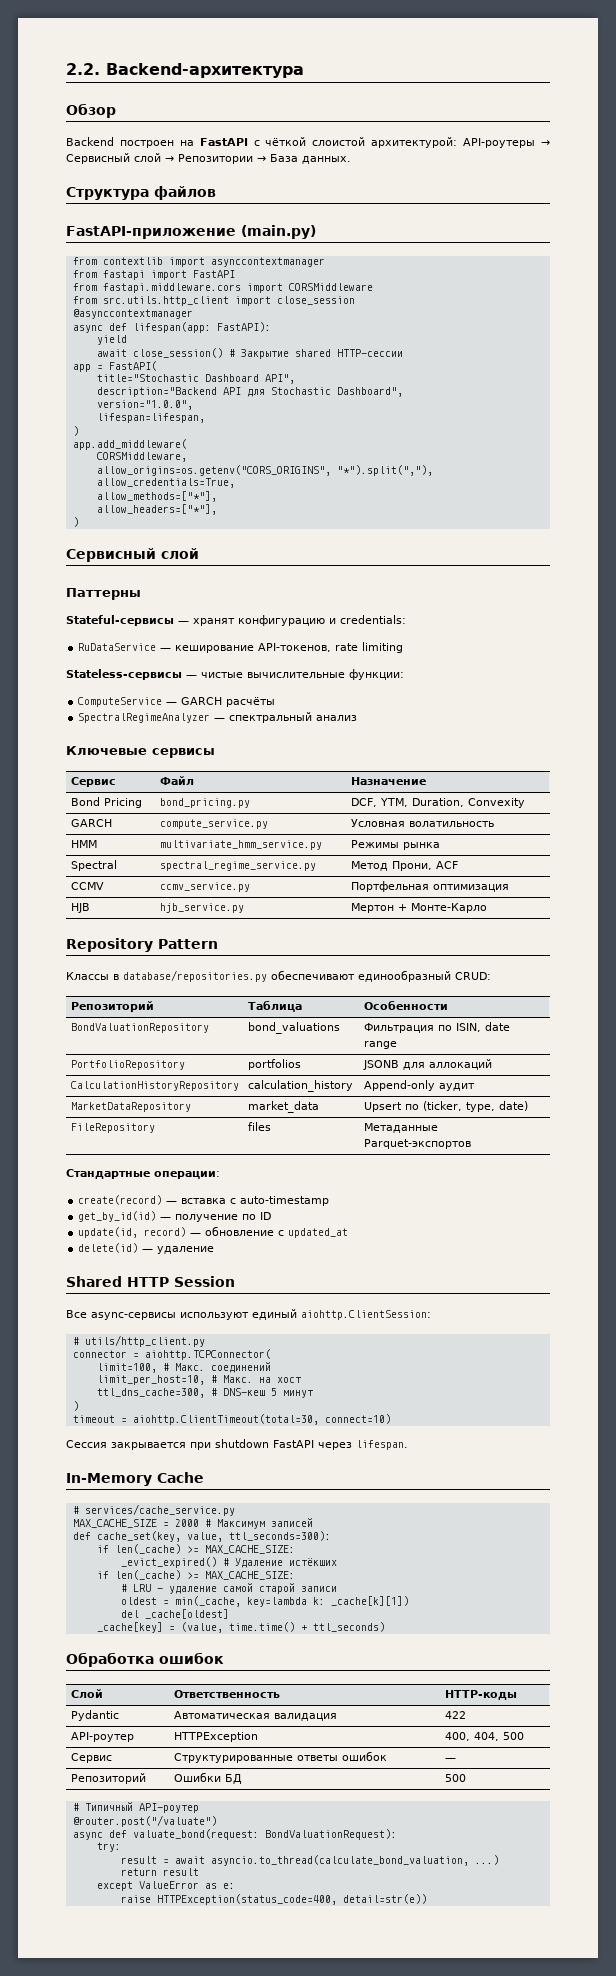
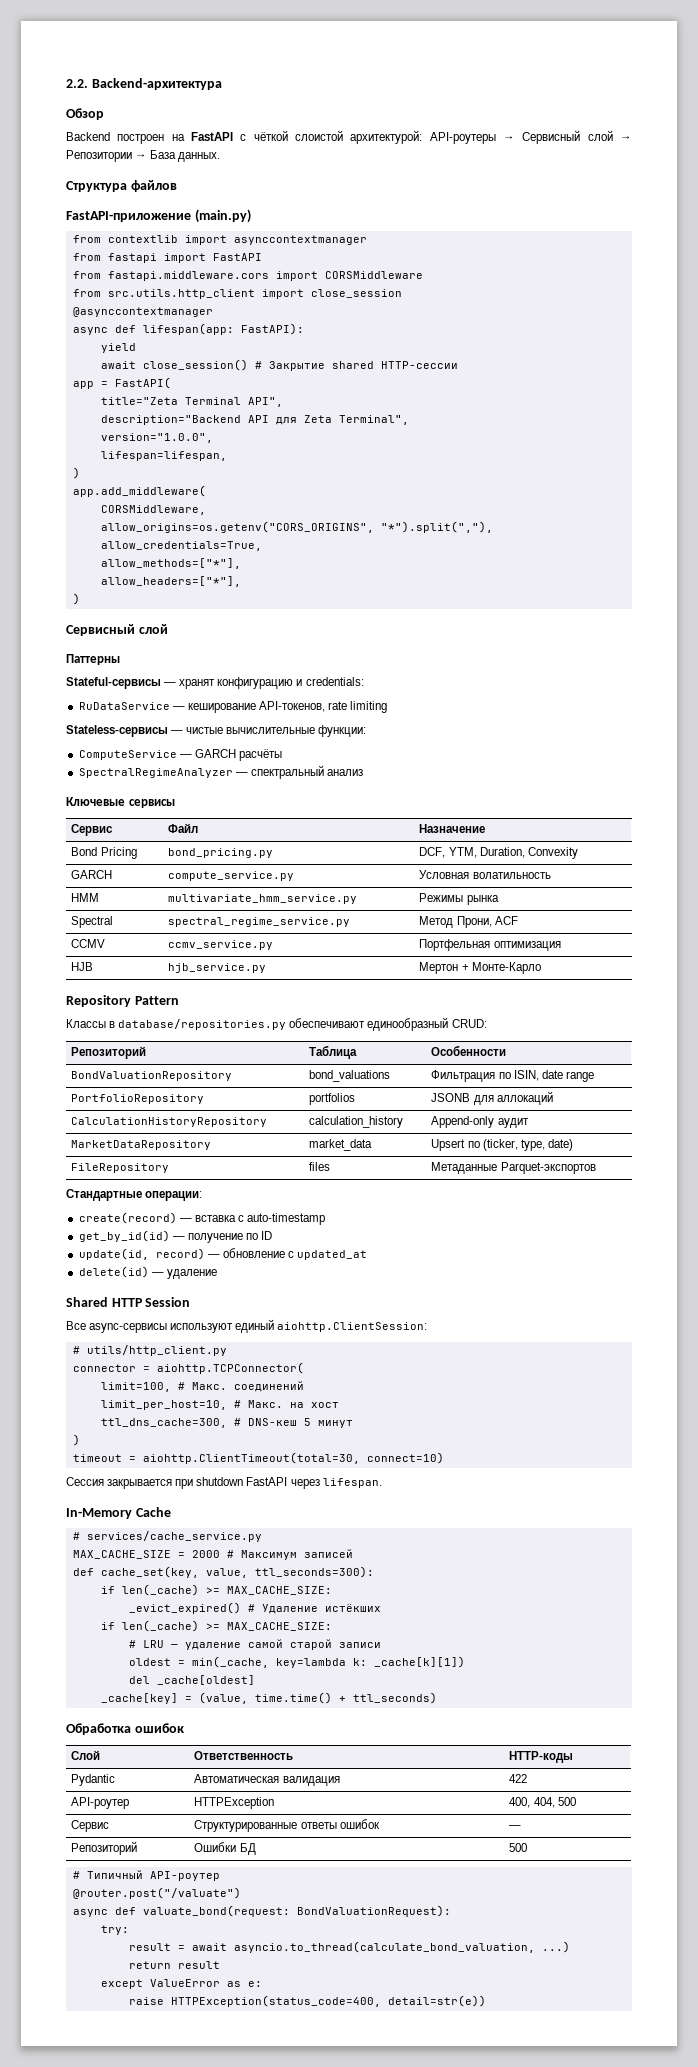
- title="Stochastic Dashboard API",
+ title="Zeta Terminal API",
- description="Backend API для Stochastic Dashboard",
+ description="Backend API для Zeta Terminal",

